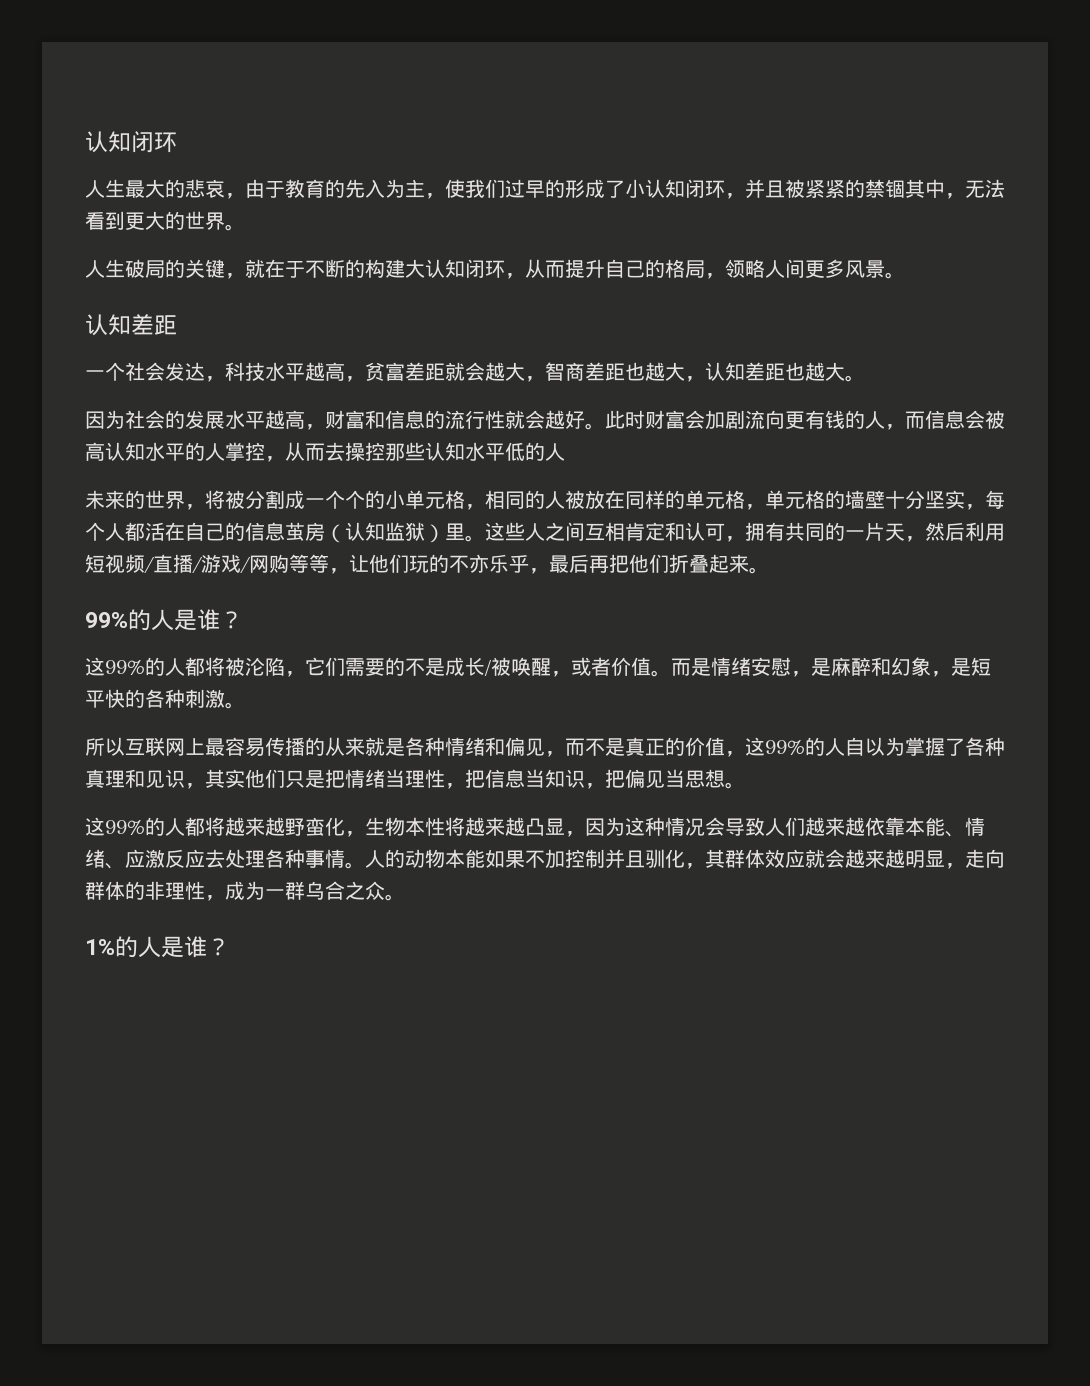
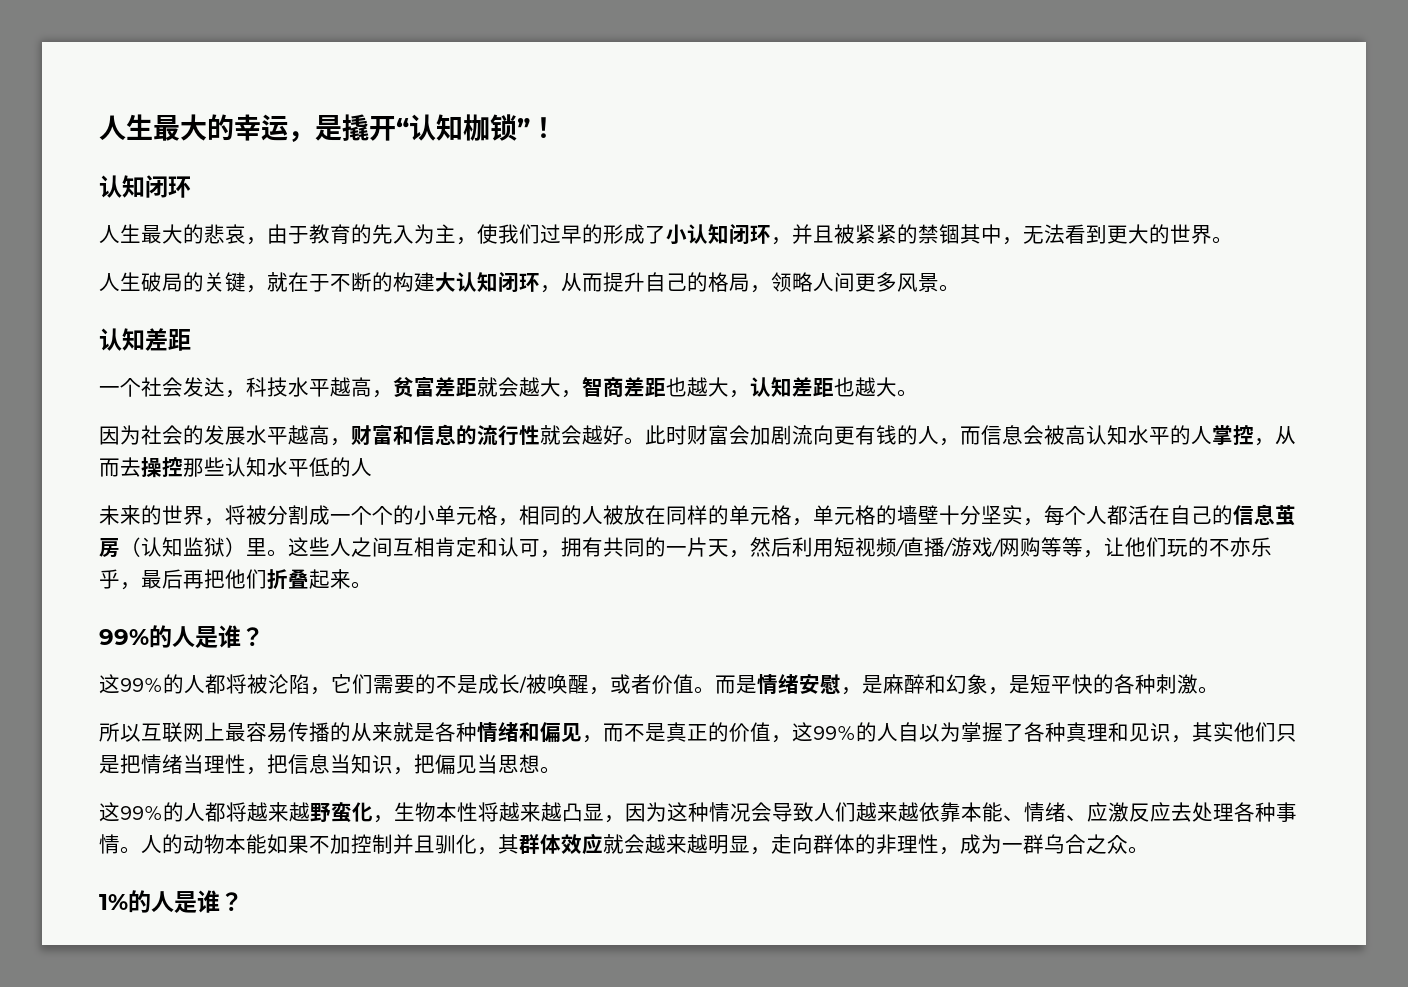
+ 人生最大的幸运，是撬开“认知枷锁”！

